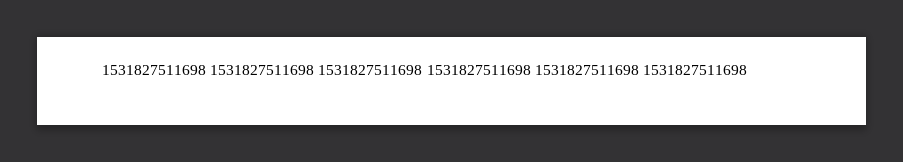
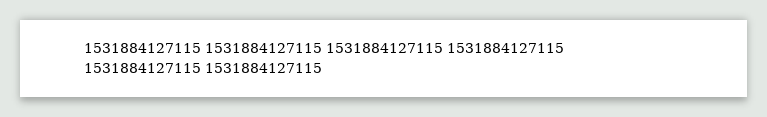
- 1531827511698 1531827511698 1531827511698 1531827511698 1531827511698 1531827511698
+ 1531884127115 1531884127115 1531884127115 1531884127115 1531884127115 1531884127115

